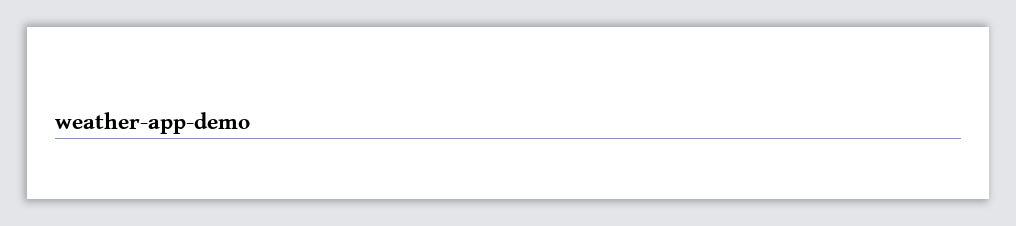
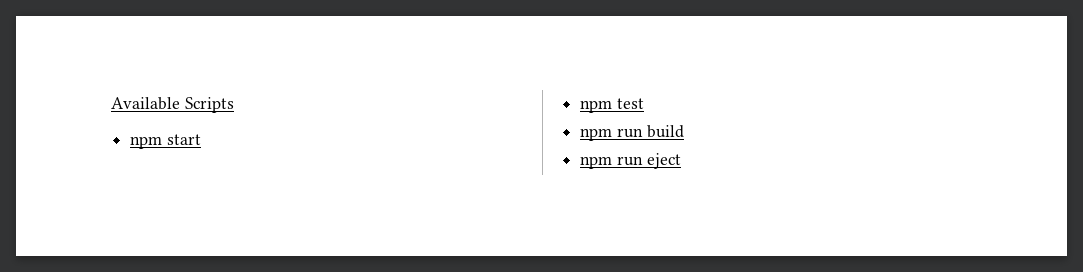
- weather-app-demo
+ Available Scripts
+ npm start
+ npm test
+ npm run build
+ npm run eject

